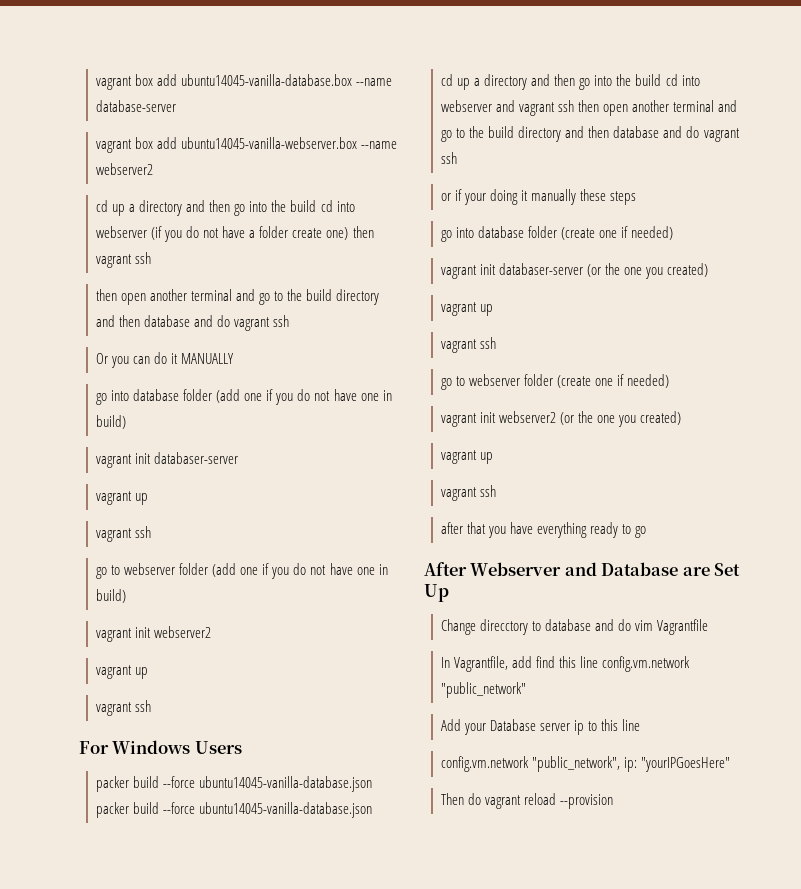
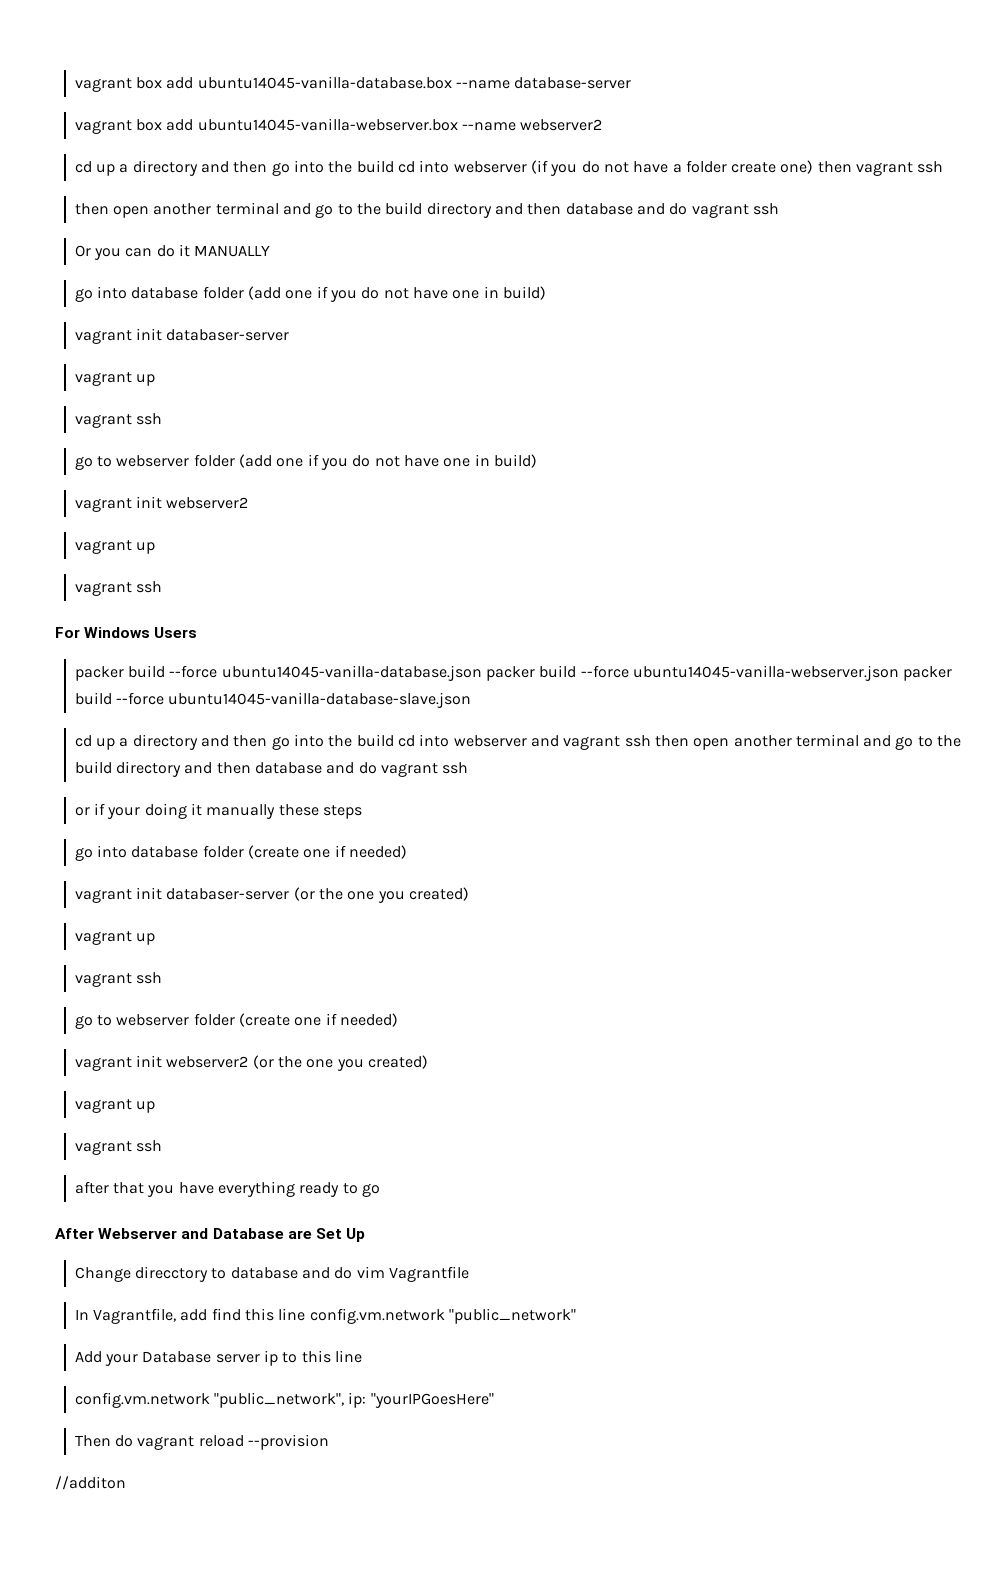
- packer build --force ubuntu14045-vanilla-database.json packer build --force ubuntu14045-vanilla-database.json
+ packer build --force ubuntu14045-vanilla-database.json packer build --force ubuntu14045-vanilla-webserver.json packer build --force ubuntu14045-vanilla-database-slave.json
+ //additon

